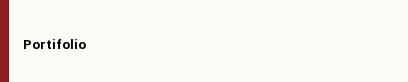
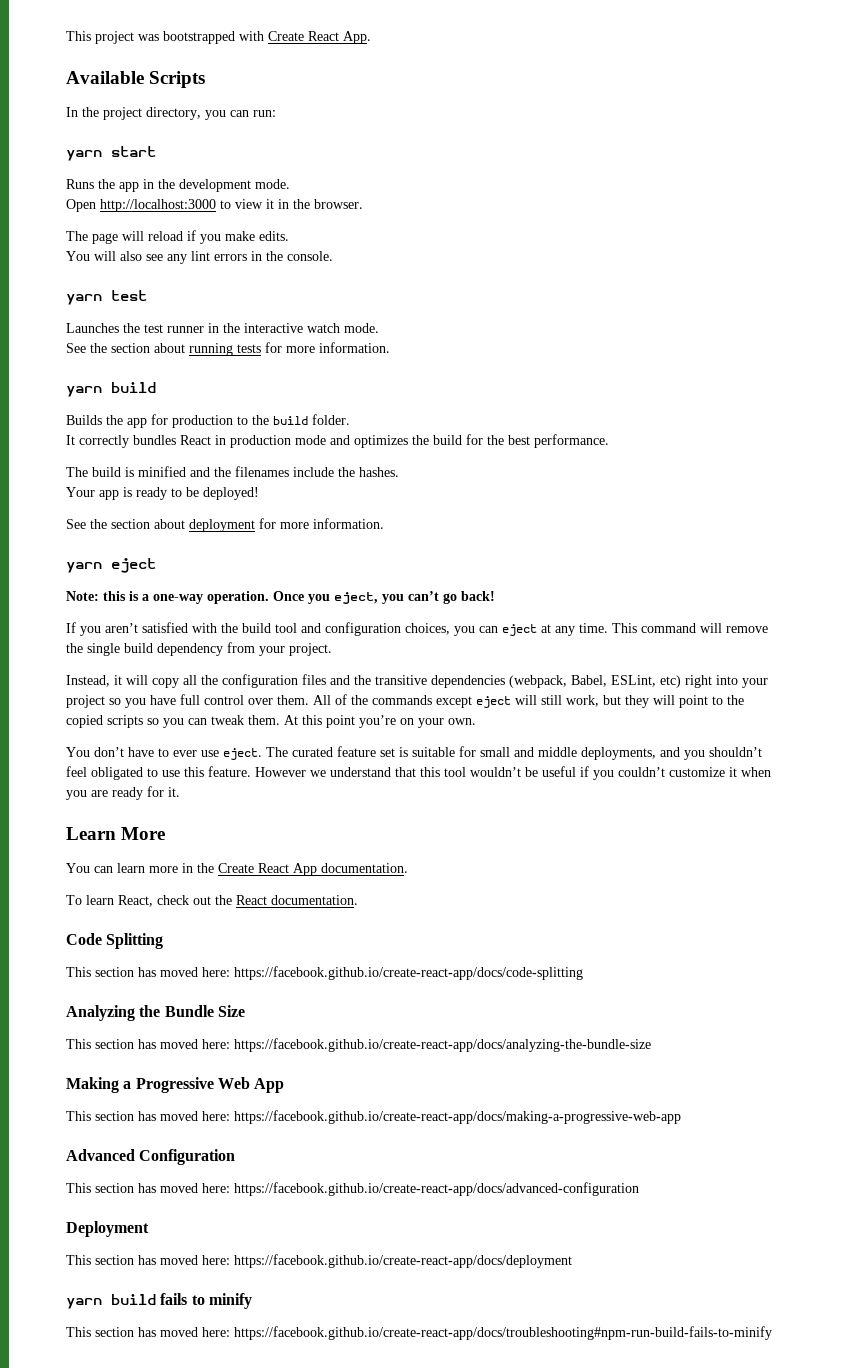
- Portifolio
+ This project was bootstrapped with Create React App.
+ Available Scripts
+ In the project directory, you can run:
+ yarn start
+ Runs the app in the development mode.
+ Open http://localhost:3000 to view it in the browser.
+ The page will reload if you make edits.
+ You will also see any lint errors in the console.
+ yarn test
+ Launches the test runner in the interactive watch mode.
+ See the section about running tests for more information.
+ yarn build
+ Builds the app for production to the build folder.
+ It correctly bundles React in production mode and optimizes the build for the best performance.
+ The build is minified and the filenames include the hashes.
+ Your app is ready to be deployed!
+ See the section about deployment for more information.
+ yarn eject
+ Note: this is a one-way operation. Once you eject, you can’t go back!
+ If you aren’t satisfied with the build tool and configuration choices, you can eject at any time. This command will remove the single build dependency from your project.
+ Instead, it will copy all the configuration files and the transitive dependencies (webpack, Babel, ESLint, etc) right into your project so you have full control over them. All of the commands except eject will still work, but they will point to the copied scripts so you can tweak them. At this point you’re on your own.
+ You don’t have to ever use eject. The curated feature set is suitable for small and middle deployments, and you shouldn’t feel obligated to use this feature. However we understand that this tool wouldn’t be useful if you couldn’t customize it when you are ready for it.
+ Learn More
+ You can learn more in the Create React App documentation.
+ To learn React, check out the React documentation.
+ Code Splitting
+ This section has moved here: https://facebook.github.io/create-react-app/docs/code-splitting
+ Analyzing the Bundle Size
+ This section has moved here: https://facebook.github.io/create-react-app/docs/analyzing-the-bundle-size
+ Making a Progressive Web App
+ This section has moved here: https://facebook.github.io/create-react-app/docs/making-a-progressive-web-app
+ Advanced Configuration
+ This section has moved here: https://facebook.github.io/create-react-app/docs/advanced-configuration
+ Deployment
+ This section has moved here: https://facebook.github.io/create-react-app/docs/deployment
+ yarn build fails to minify
+ This section has moved here: https://facebook.github.io/create-react-app/docs/troubleshooting#npm-run-build-fails-to-minify

